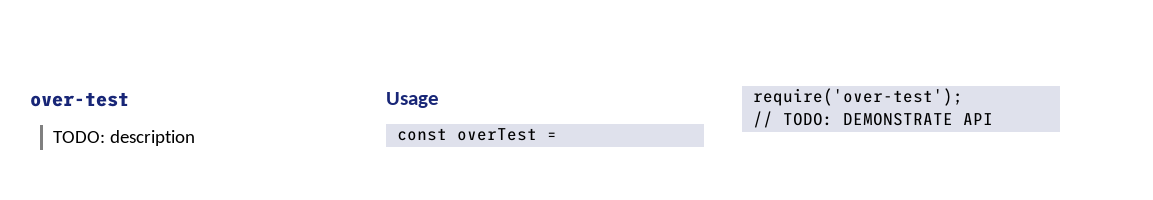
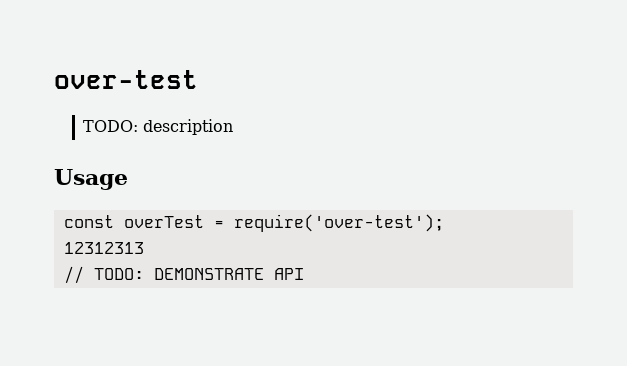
+ 12312313

